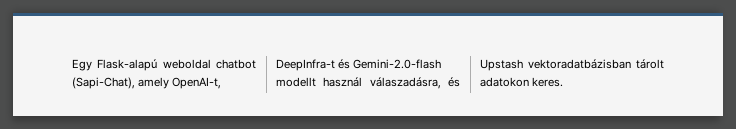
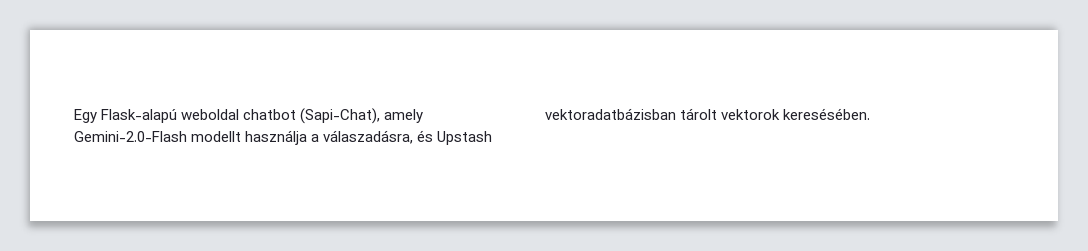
- Egy Flask-alapú weboldal chatbot (Sapi-Chat), amely OpenAI-t, DeepInfra-t és Gemini-2.0-flash modellt használ válaszadásra, és Upstash vektoradatbázisban tárolt adatokon keres.
+ Egy Flask-alapú weboldal chatbot (Sapi-Chat), amely Gemini-2.0-Flash modellt használja a válaszadásra, és Upstash vektoradatbázisban tárolt vektorok keresésében.

